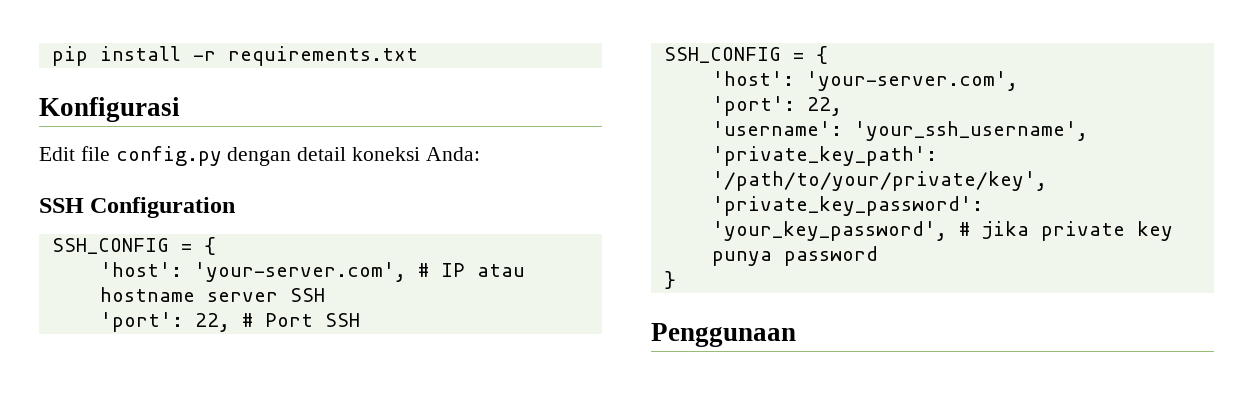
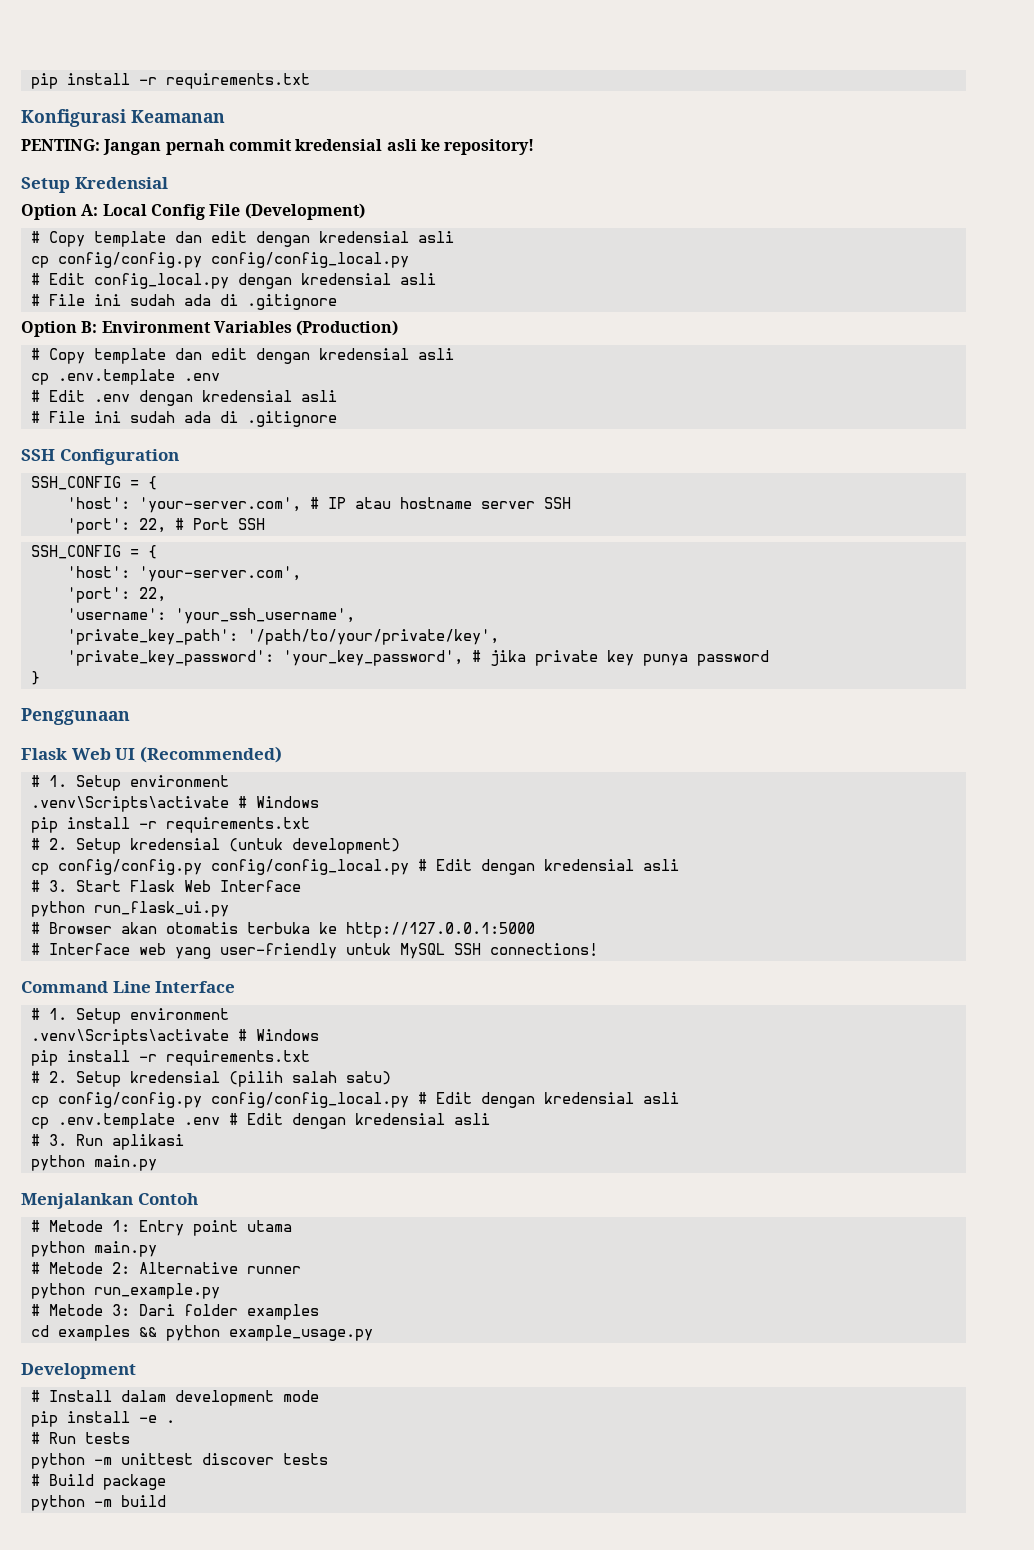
- Konfigurasi
- Edit file config.py dengan detail koneksi Anda:
+ Konfigurasi Keamanan
+ PENTING: Jangan pernah commit kredensial asli ke repository!
+ Setup Kredensial
+ Option A: Local Config File (Development)
+ # Copy template dan edit dengan kredensial asli
+ cp config/config.py config/config_local.py
+ # Edit config_local.py dengan kredensial asli
+ # File ini sudah ada di .gitignore
+ Option B: Environment Variables (Production)
+ # Copy template dan edit dengan kredensial asli
+ cp .env.template .env
+ # Edit .env dengan kredensial asli
+ # File ini sudah ada di .gitignore
+ Flask Web UI (Recommended)
+ # 1. Setup environment
+ .venv\Scripts\activate # Windows
+ pip install -r requirements.txt
+ # 2. Setup kredensial (untuk development)
+ cp config/config.py config/config_local.py # Edit dengan kredensial asli
+ # 3. Start Flask Web Interface
+ python run_flask_ui.py
+ # Browser akan otomatis terbuka ke http://127.0.0.1:5000
+ # Interface web yang user-friendly untuk MySQL SSH connections!
+ Command Line Interface
+ # 1. Setup environment
+ .venv\Scripts\activate # Windows
+ pip install -r requirements.txt
+ # 2. Setup kredensial (pilih salah satu)
+ cp config/config.py config/config_local.py # Edit dengan kredensial asli
+ cp .env.template .env # Edit dengan kredensial asli
+ # 3. Run aplikasi
+ python main.py
+ Menjalankan Contoh
+ # Metode 1: Entry point utama
+ python main.py
+ # Metode 2: Alternative runner
+ python run_example.py
+ # Metode 3: Dari folder examples
+ cd examples && python example_usage.py
+ Development
+ # Install dalam development mode
+ pip install -e .
+ # Run tests
+ python -m unittest discover tests
+ # Build package
+ python -m build

